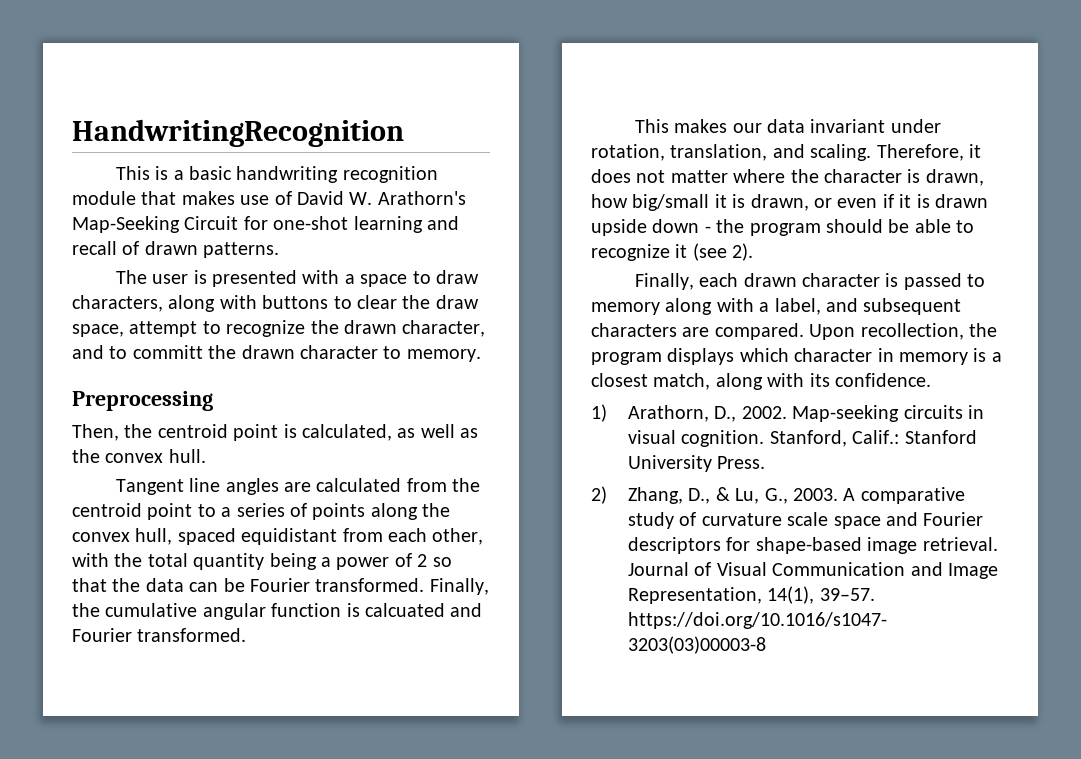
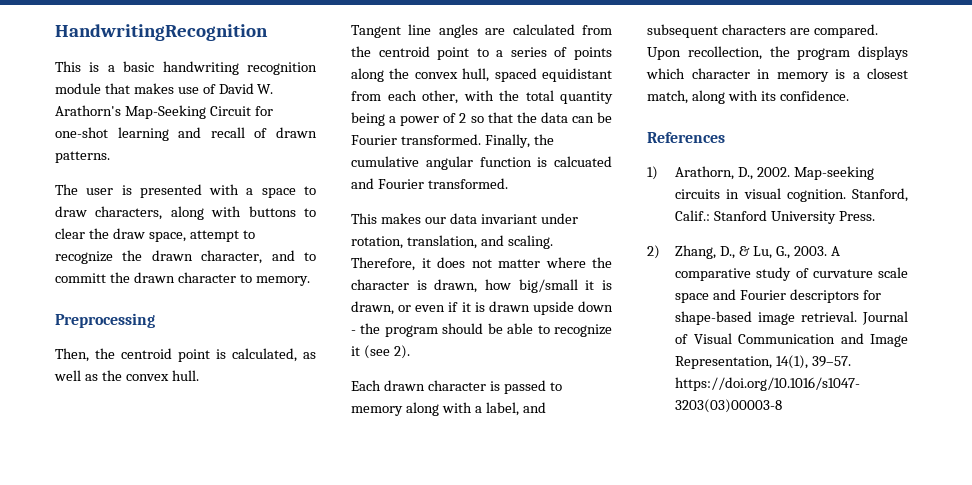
- Finally, each drawn character is passed to memory along with a label, and subsequent characters are compared.
+ Each drawn character is passed to memory along with a label, and subsequent characters are compared.
+ References

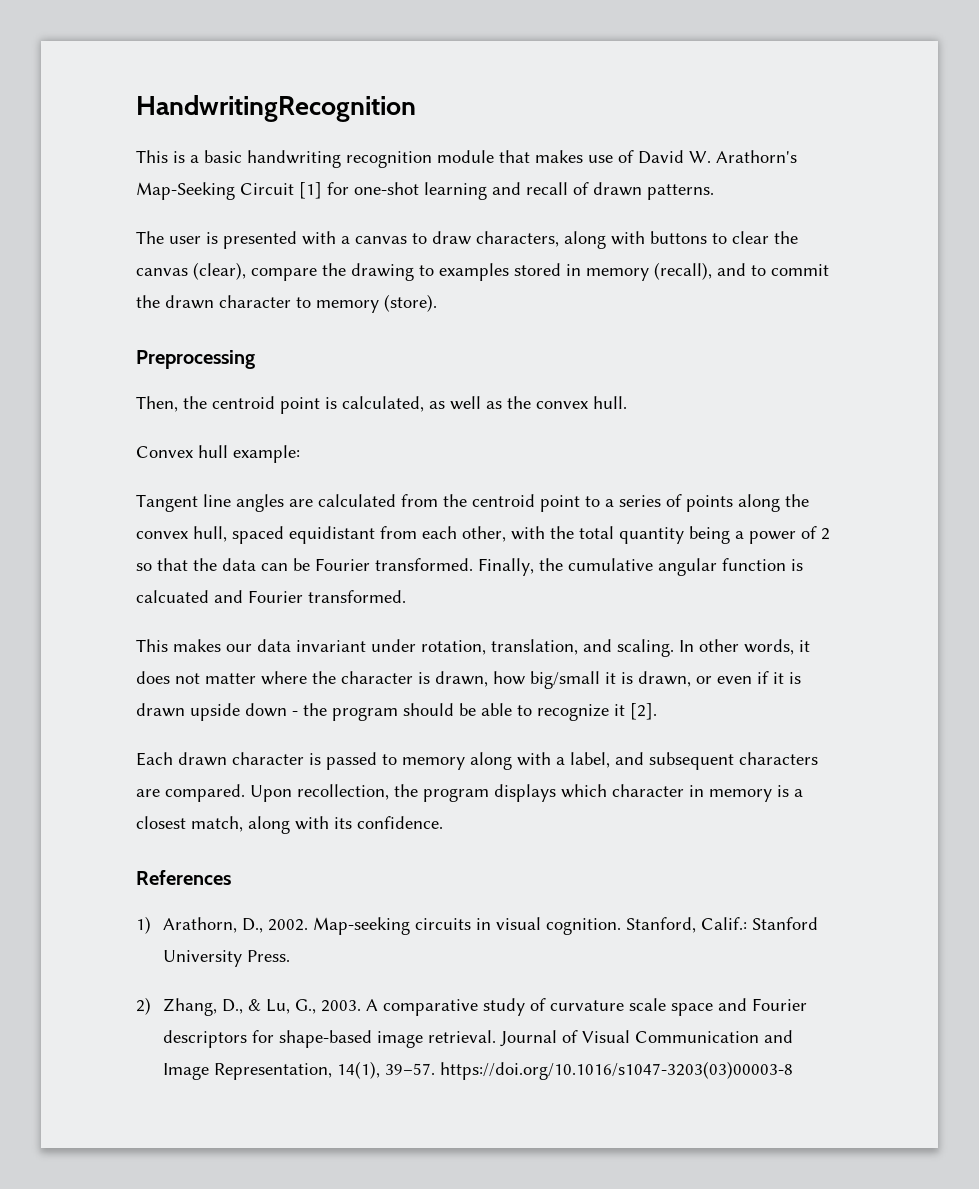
- This is a basic handwriting recognition module that makes use of David W. Arathorn's Map-Seeking Circuit for one-shot learning and recall of drawn patterns.
+ This is a basic handwriting recognition module that makes use of David W. Arathorn's Map-Seeking Circuit [1] for one-shot learning and recall of drawn patterns.
- The user is presented with a space to draw characters, along with buttons to clear the draw space, attempt to recognize the drawn character, and to committ the drawn character to memory.
+ The user is presented with a canvas to draw characters, along with buttons to clear the canvas (clear), compare the drawing to examples stored in memory (recall), and to commit the drawn character to memory (store).
+ Convex hull example:
- Therefore, it does not matter where the character is drawn, how big/small it is drawn, or even if it is drawn upside down - the program should be able to recognize it (see 2).
+ In other words, it does not matter where the character is drawn, how big/small it is drawn, or even if it is drawn upside down - the program should be able to recognize it [2].

